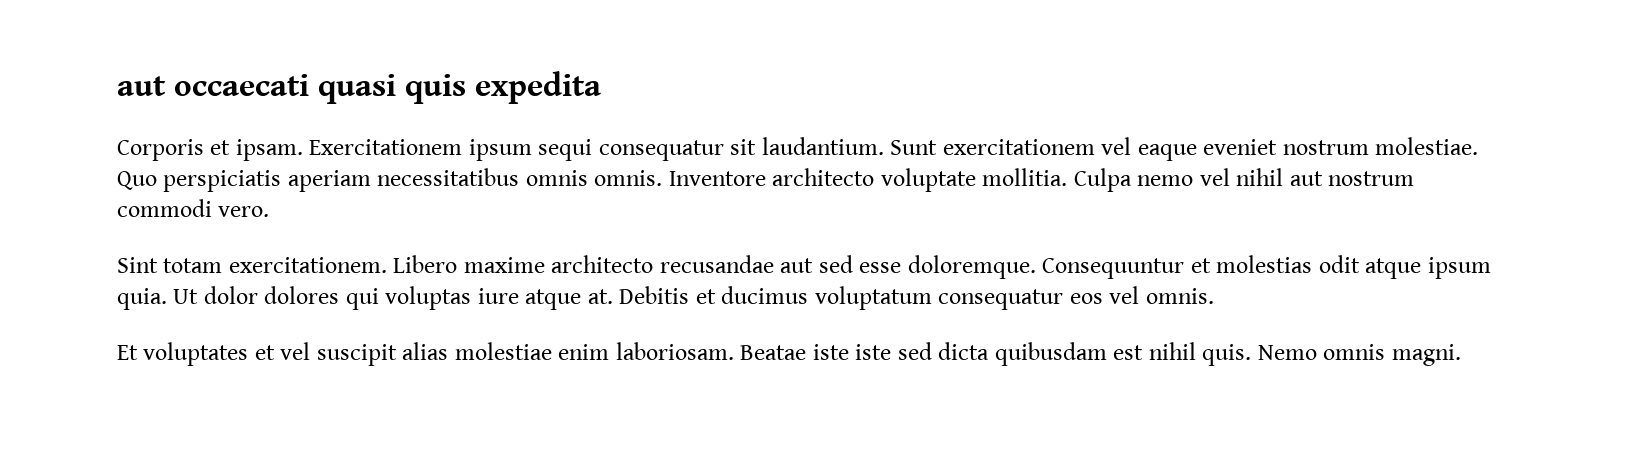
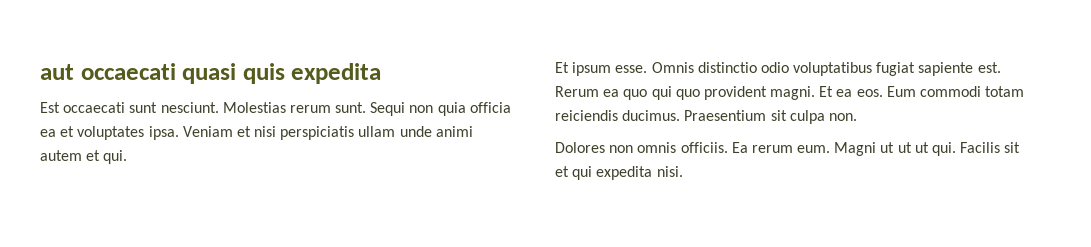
- Corporis et ipsam. Exercitationem ipsum sequi consequatur sit laudantium. Sunt exercitationem vel eaque eveniet nostrum molestiae. Quo perspiciatis aperiam necessitatibus omnis omnis. Inventore architecto voluptate mollitia. Culpa nemo vel nihil aut nostrum commodi vero.
- Sint totam exercitationem. Libero maxime architecto recusandae aut sed esse doloremque. Consequuntur et molestias odit atque ipsum quia. Ut dolor dolores qui voluptas iure atque at. Debitis et ducimus voluptatum consequatur eos vel omnis.
- Et voluptates et vel suscipit alias molestiae enim laboriosam. Beatae iste iste sed dicta quibusdam est nihil quis. Nemo omnis magni.
+ Est occaecati sunt nesciunt. Molestias rerum sunt. Sequi non quia officia ea et voluptates ipsa. Veniam et nisi perspiciatis ullam unde animi autem et qui.
+ Et ipsum esse. Omnis distinctio odio voluptatibus fugiat sapiente est. Rerum ea quo qui quo provident magni. Et ea eos. Eum commodi totam reiciendis ducimus. Praesentium sit culpa non.
+ Dolores non omnis officiis. Ea rerum eum. Magni ut ut ut qui. Facilis sit et qui expedita nisi.

